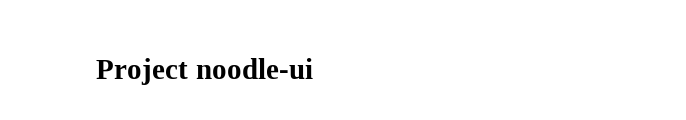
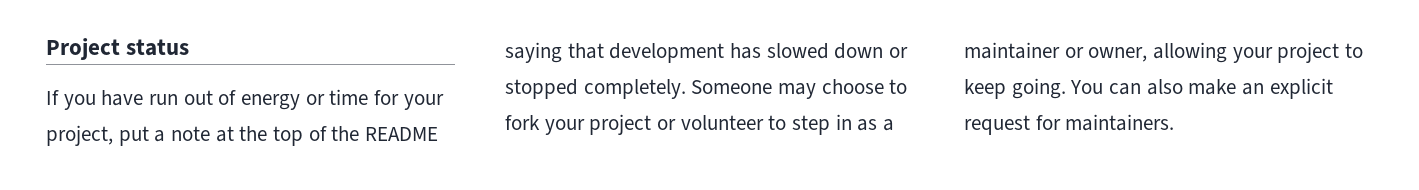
- Project noodle-ui
+ Project status
+ If you have run out of energy or time for your project, put a note at the top of the README saying that development has slowed down or stopped completely. Someone may choose to fork your project or volunteer to step in as a maintainer or owner, allowing your project to keep going. You can also make an explicit request for maintainers.

